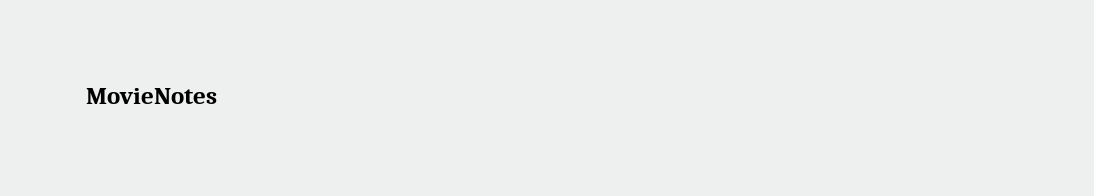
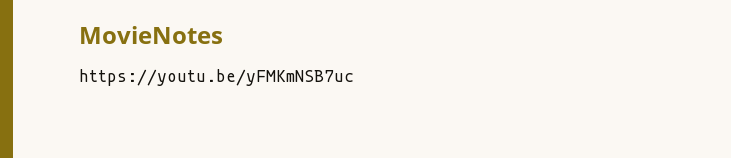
+ https://youtu.be/yFMKmNSB7uc

